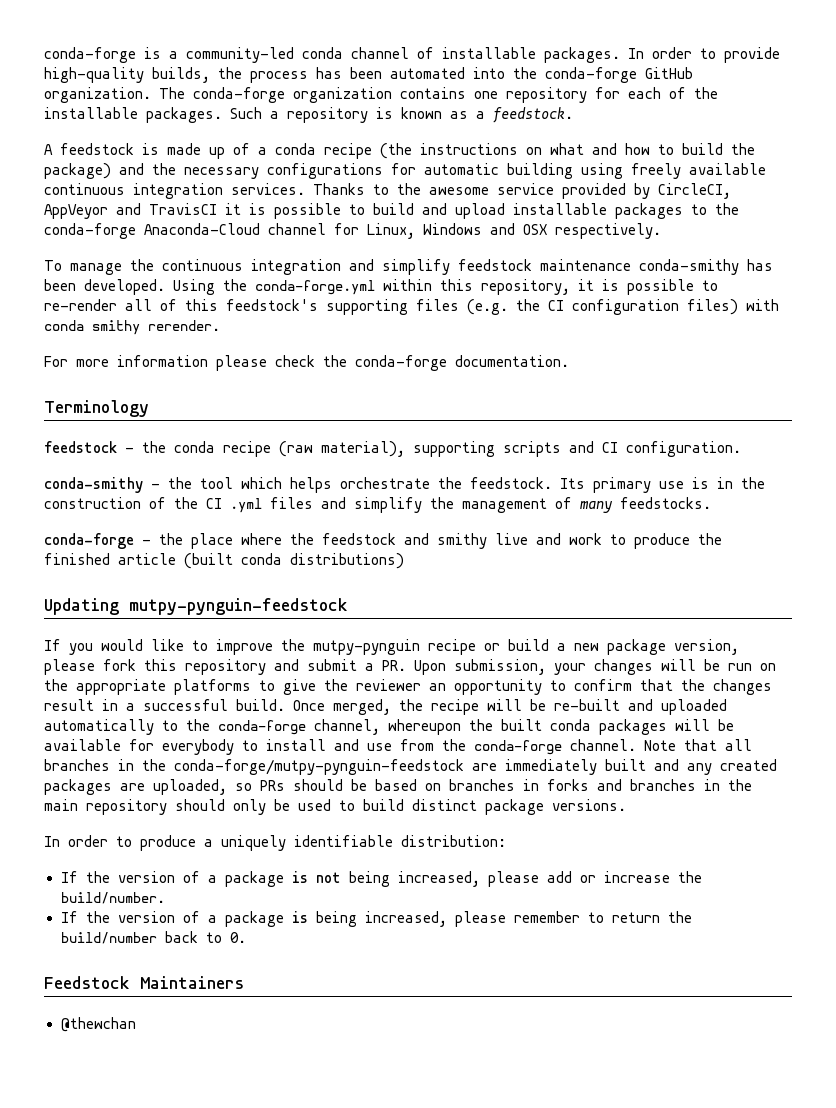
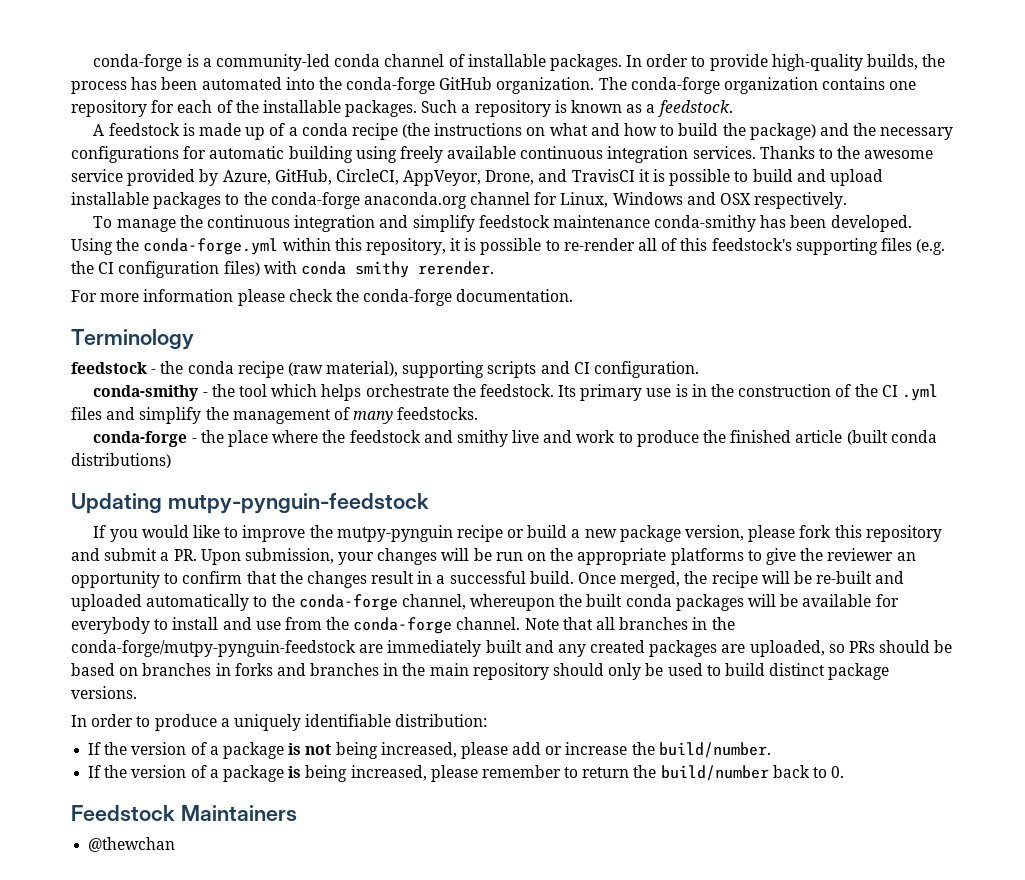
- Thanks to the awesome service provided by CircleCI, AppVeyor and TravisCI it is possible to build and upload installable packages to the conda-forge Anaconda-Cloud channel for Linux, Windows and OSX respectively.
+ Thanks to the awesome service provided by Azure, GitHub, CircleCI, AppVeyor, Drone, and TravisCI it is possible to build and upload installable packages to the conda-forge anaconda.org channel for Linux, Windows and OSX respectively.

